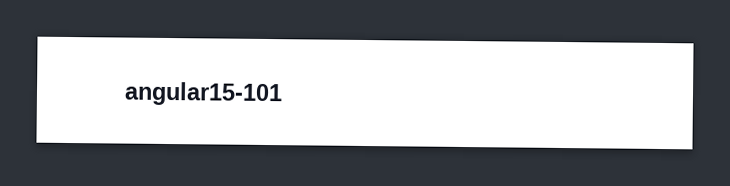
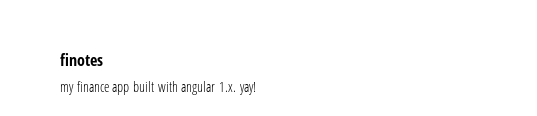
- angular15-101
+ finotes
+ my finance app built with angular 1.x. yay!

